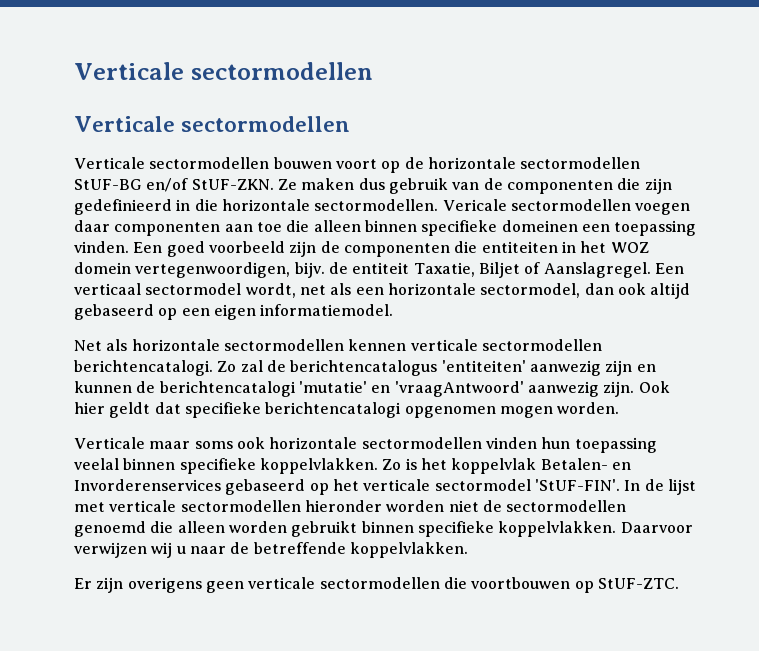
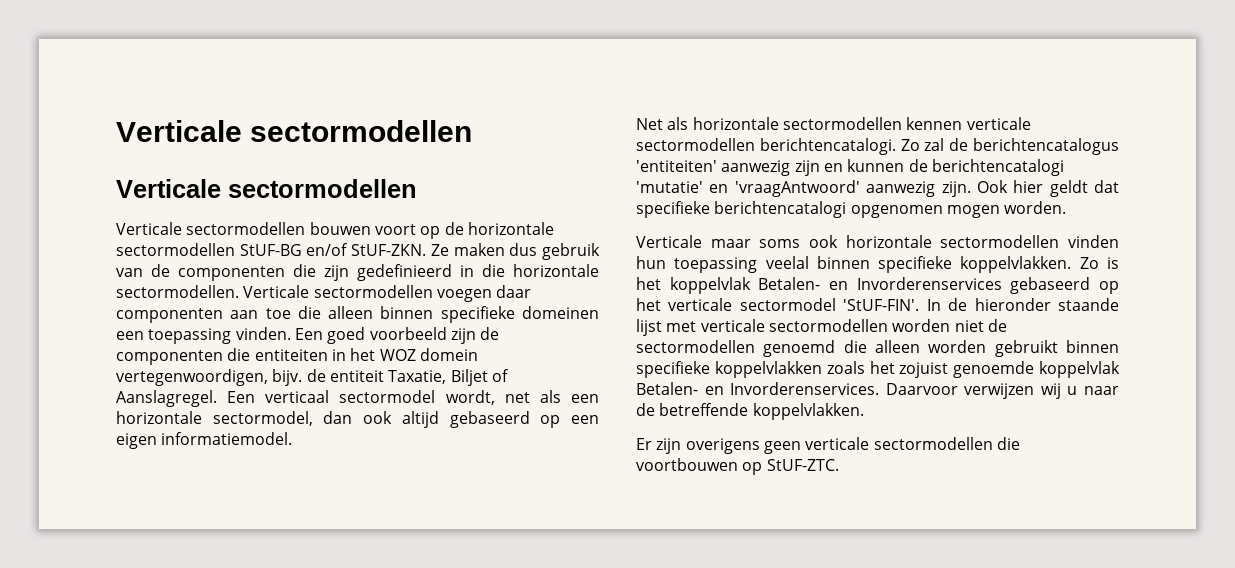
- Vericale sectormodellen voegen daar componenten aan toe die alleen binnen specifieke domeinen een toepassing vinden.
+ Verticale sectormodellen voegen daar componenten aan toe die alleen binnen specifieke domeinen een toepassing vinden.
- In de lijst met verticale sectormodellen hieronder worden niet de sectormodellen genoemd die alleen worden gebruikt binnen specifieke koppelvlakken.
+ In de hieronder staande lijst met verticale sectormodellen worden niet de sectormodellen genoemd die alleen worden gebruikt binnen specifieke koppelvlakken zoals het zojuist genoemde koppelvlak Betalen- en Invorderenservices.

